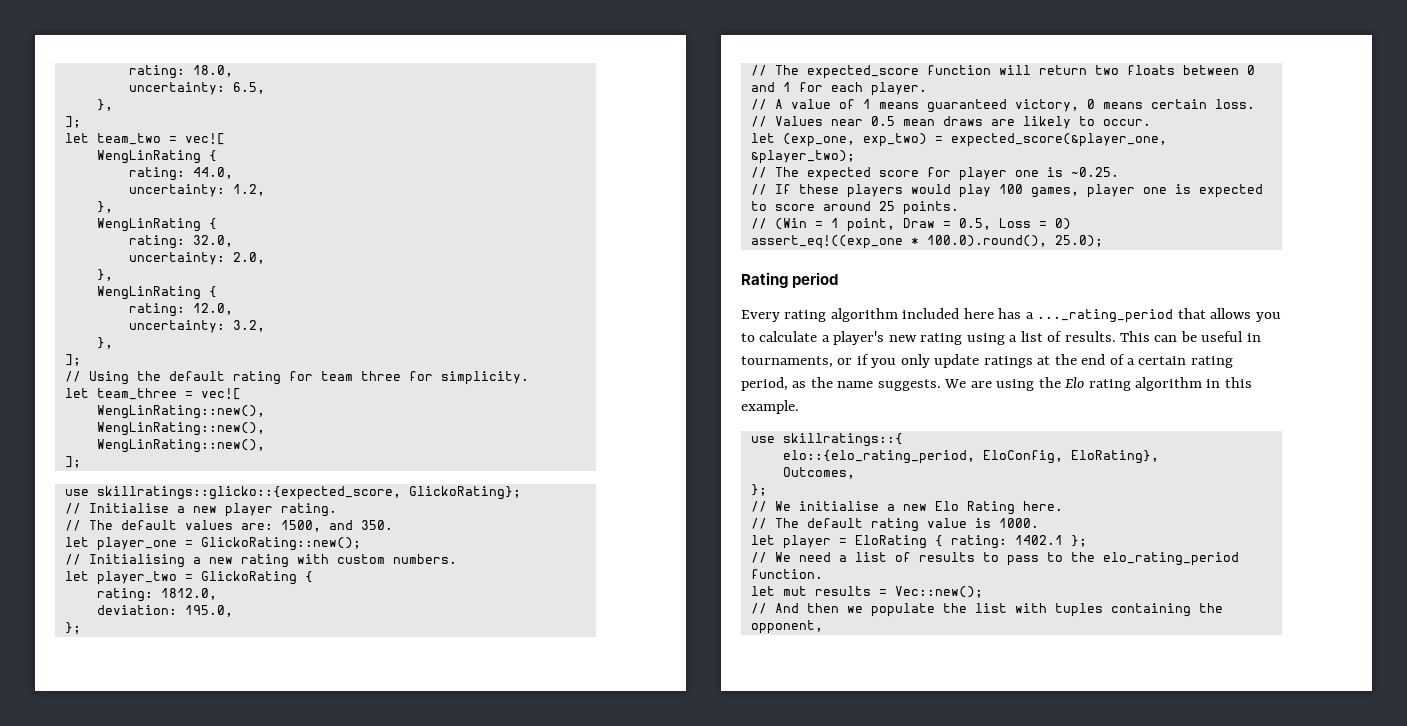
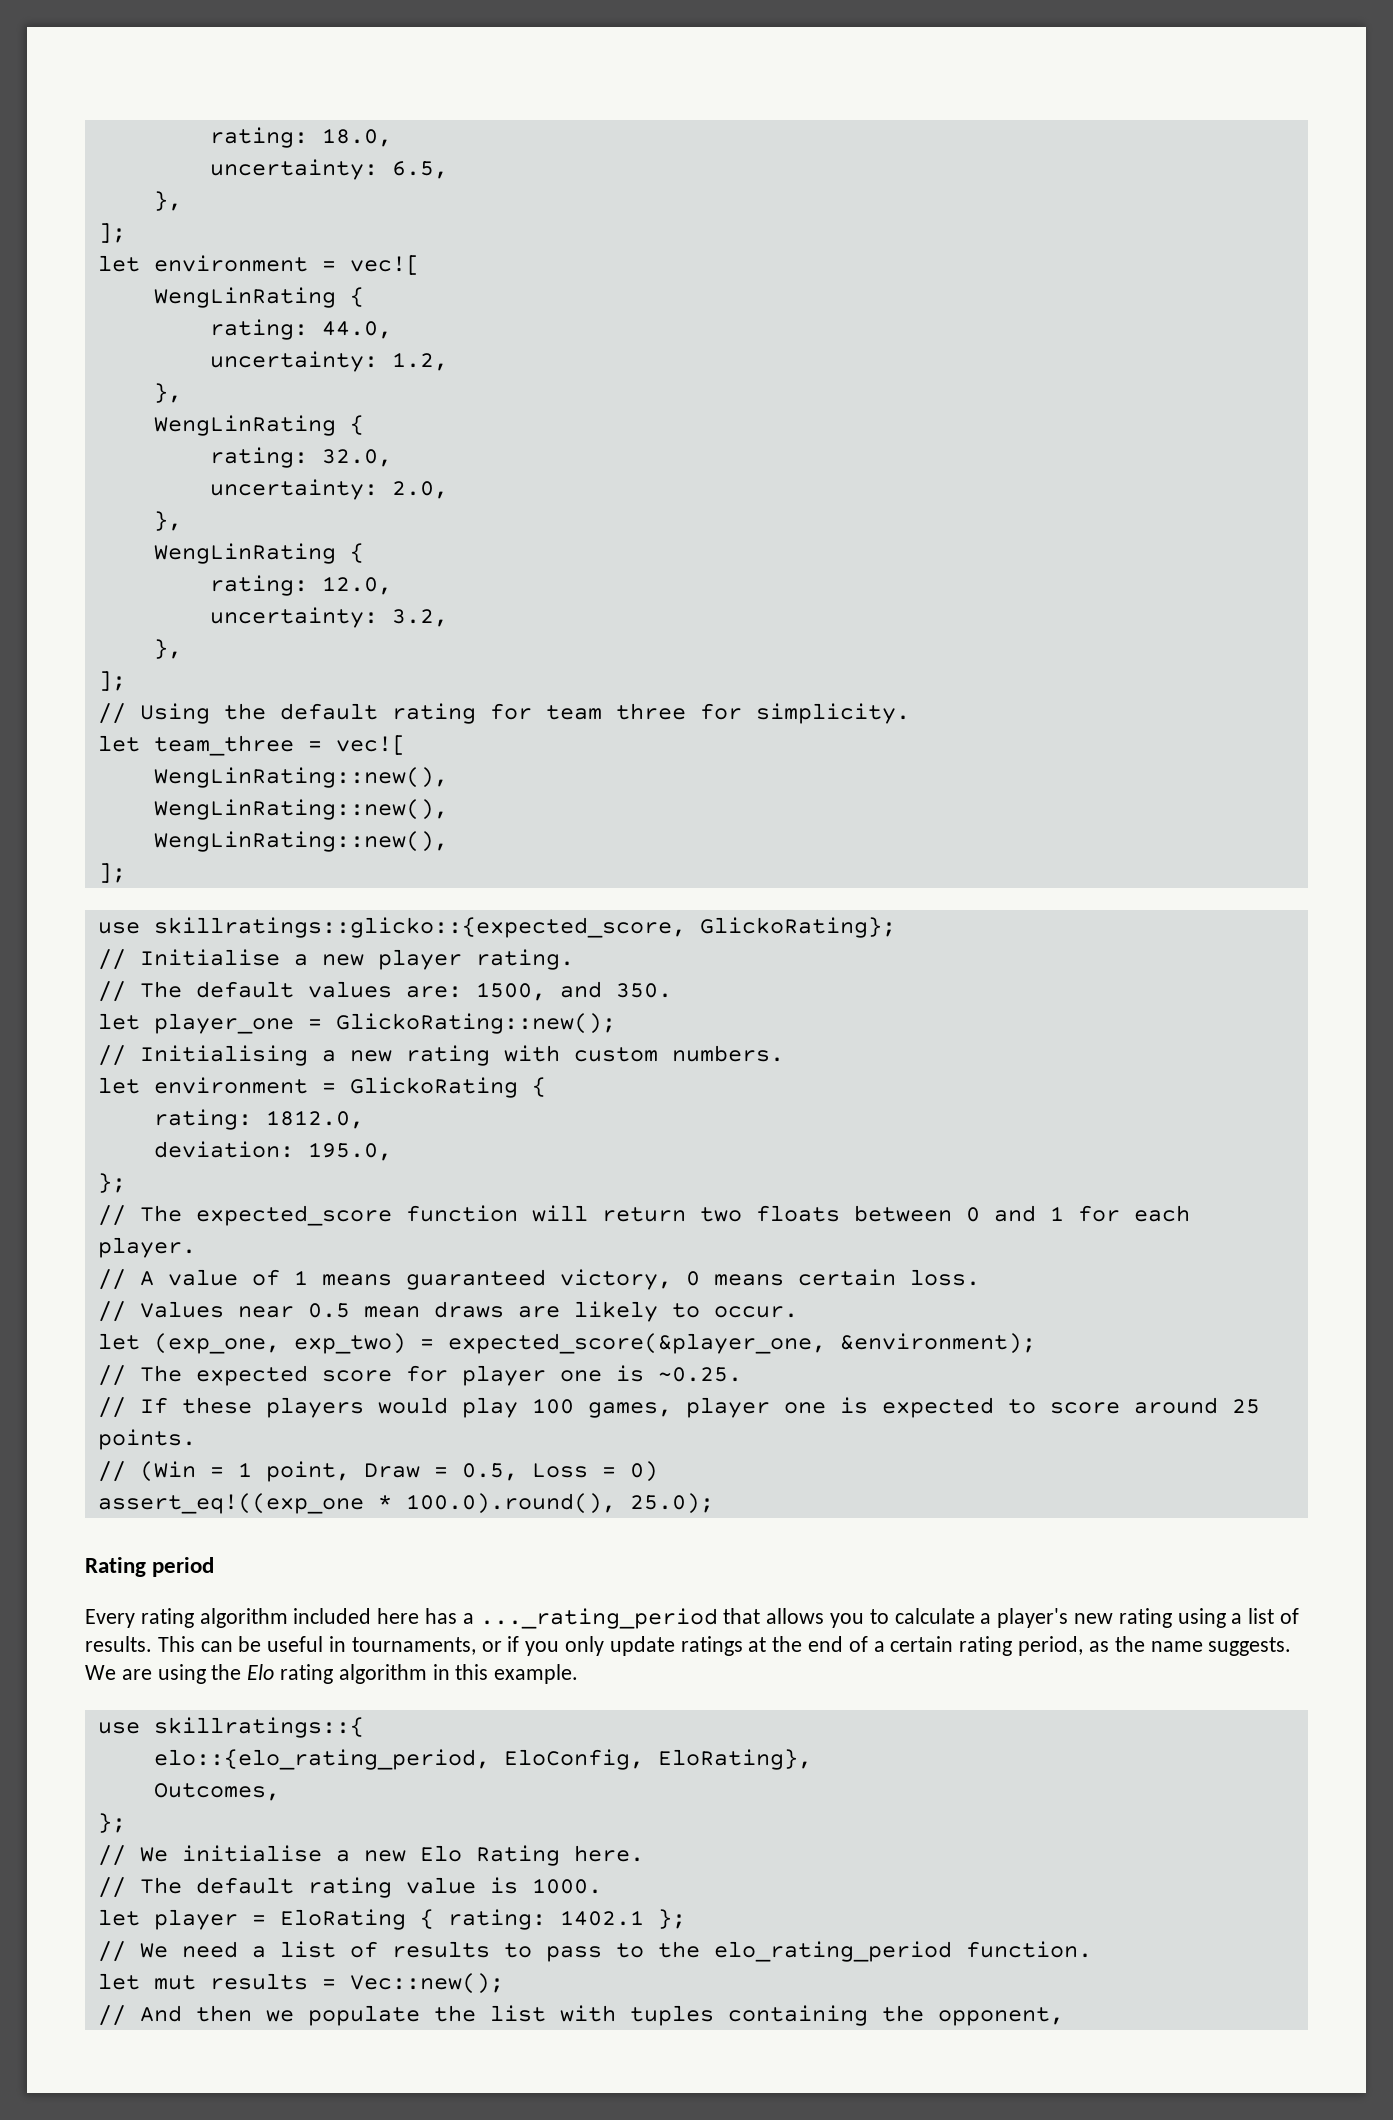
- let team_two = vec![
+ let environment = vec![
- let player_two = GlickoRating {
+ let environment = GlickoRating {
- let (exp_one, exp_two) = expected_score(&player_one, &player_two);
+ let (exp_one, exp_two) = expected_score(&player_one, &environment);

